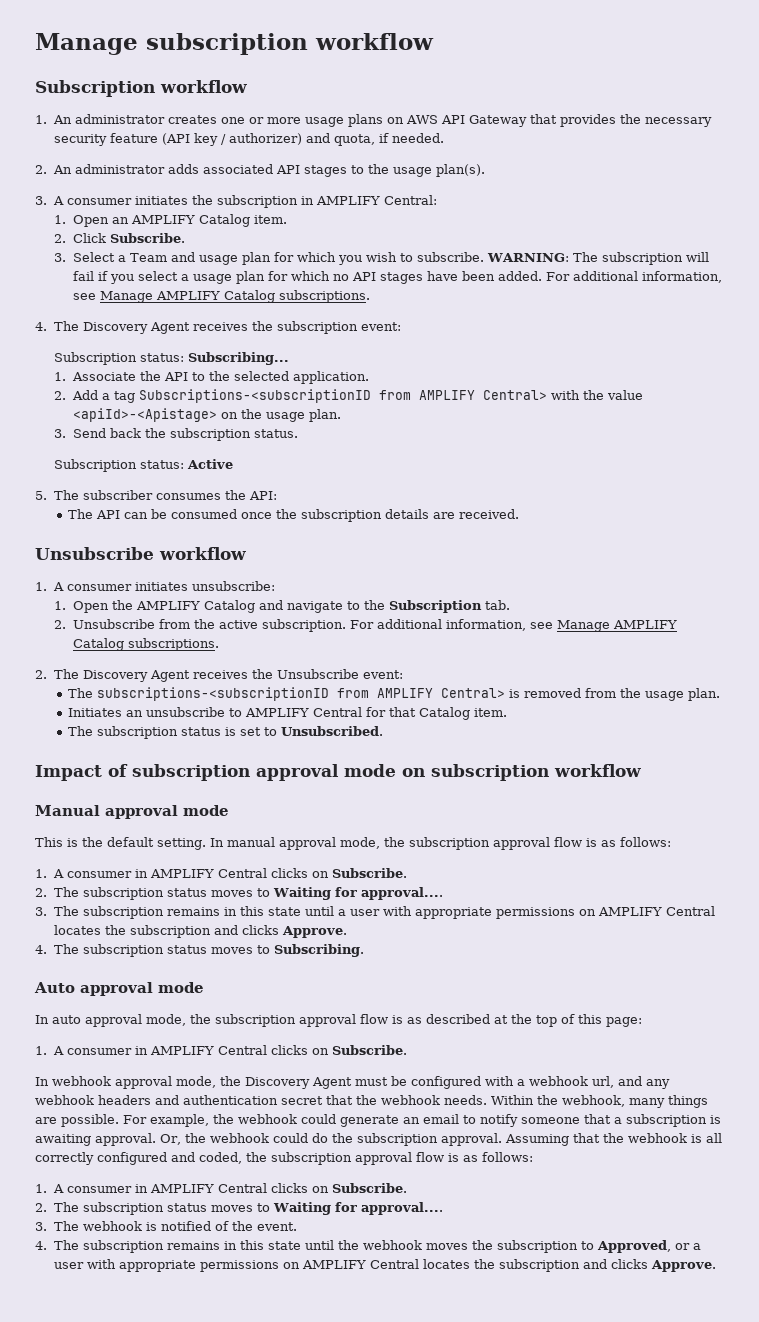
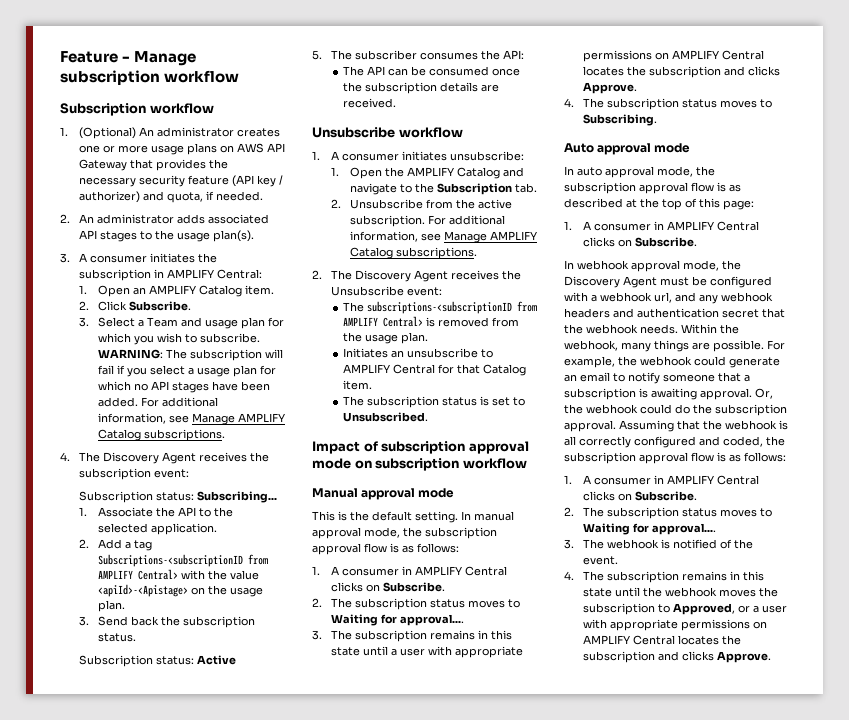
- Manage subscription workflow
+ Feature - Manage subscription workflow
- 1. An administrator creates one or more usage plans on AWS API Gateway that provides the necessary security feature (API key / authorizer) and quota, if needed.
+ 1. (Optional) An administrator creates one or more usage plans on AWS API Gateway that provides the necessary security feature (API key / authorizer) and quota, if needed.

